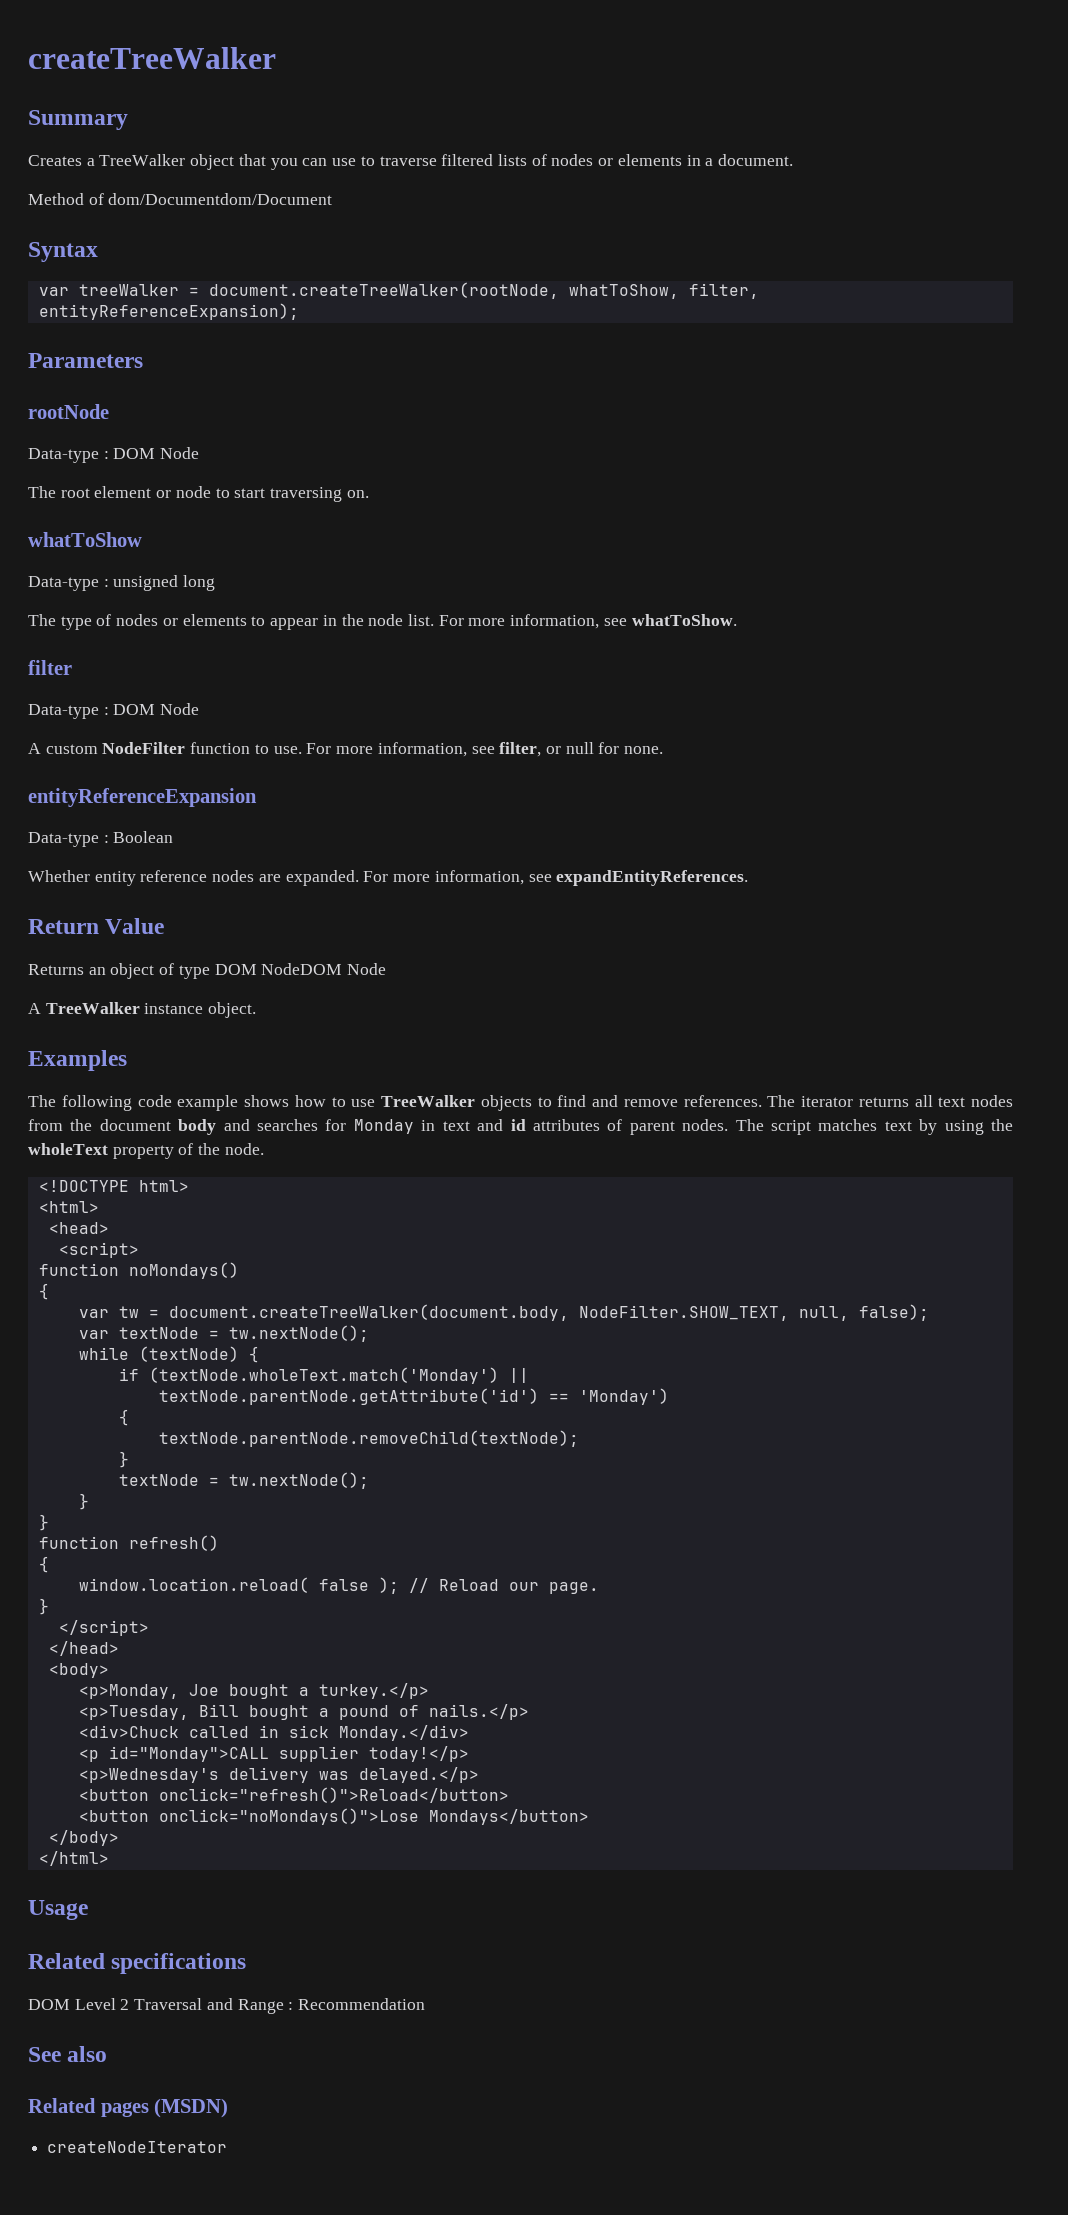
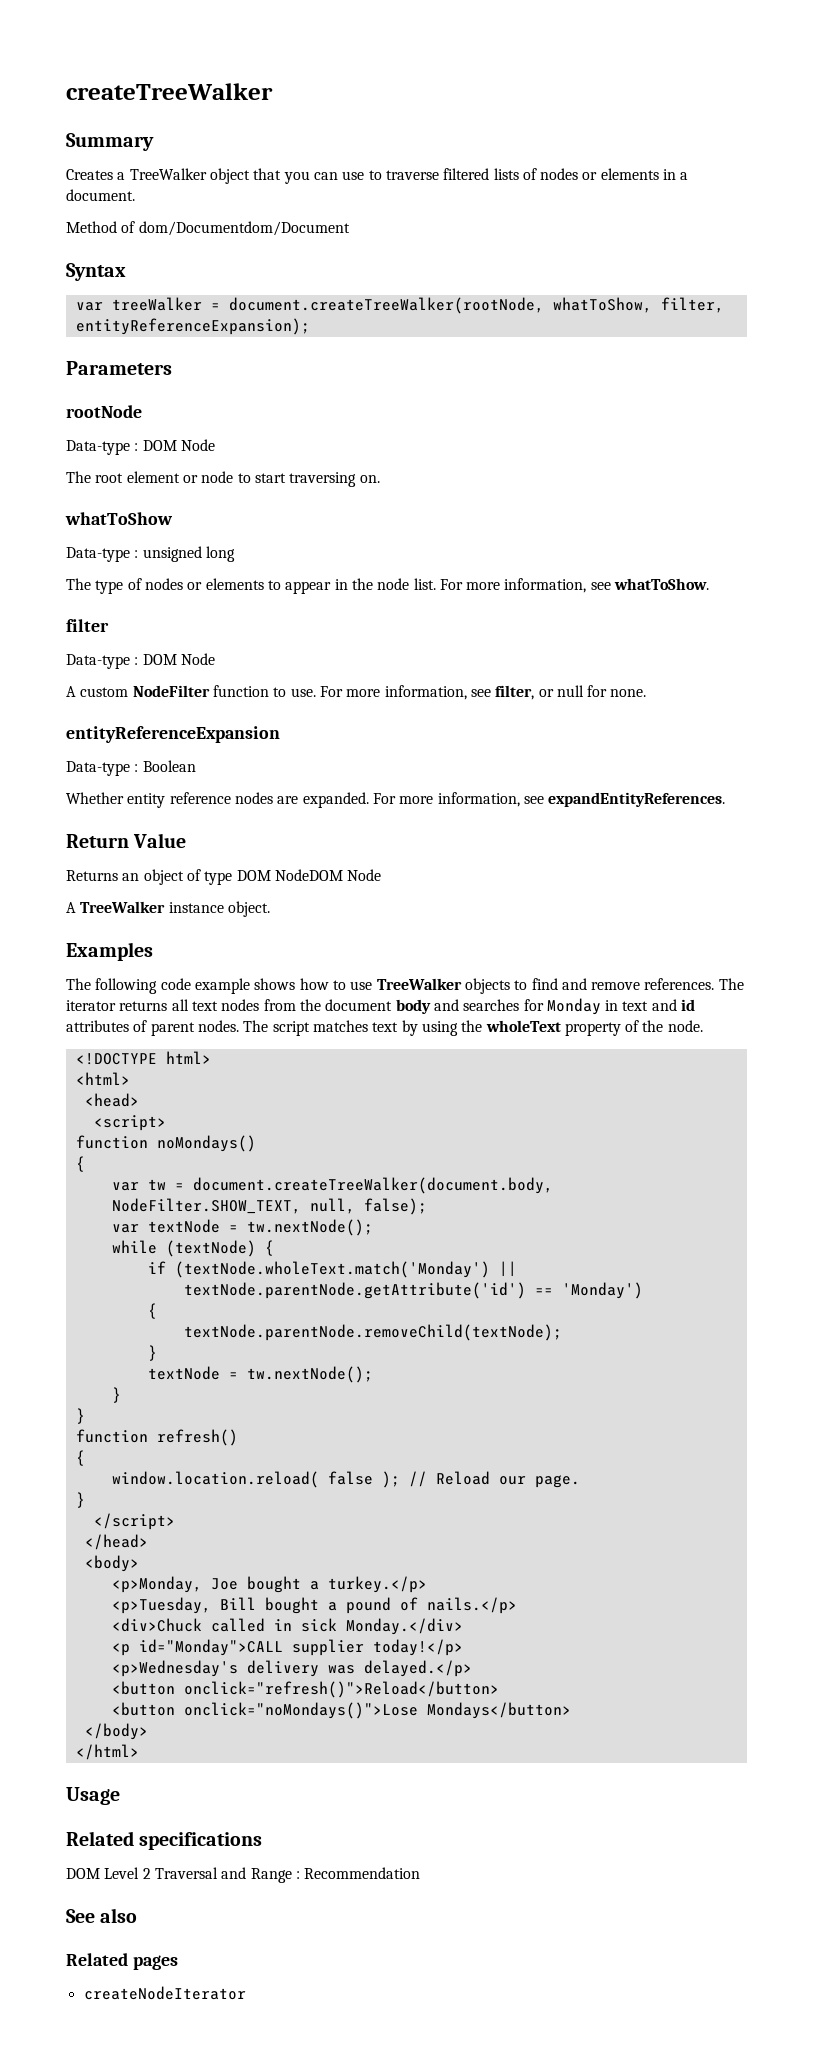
- Related pages (MSDN)
+ Related pages

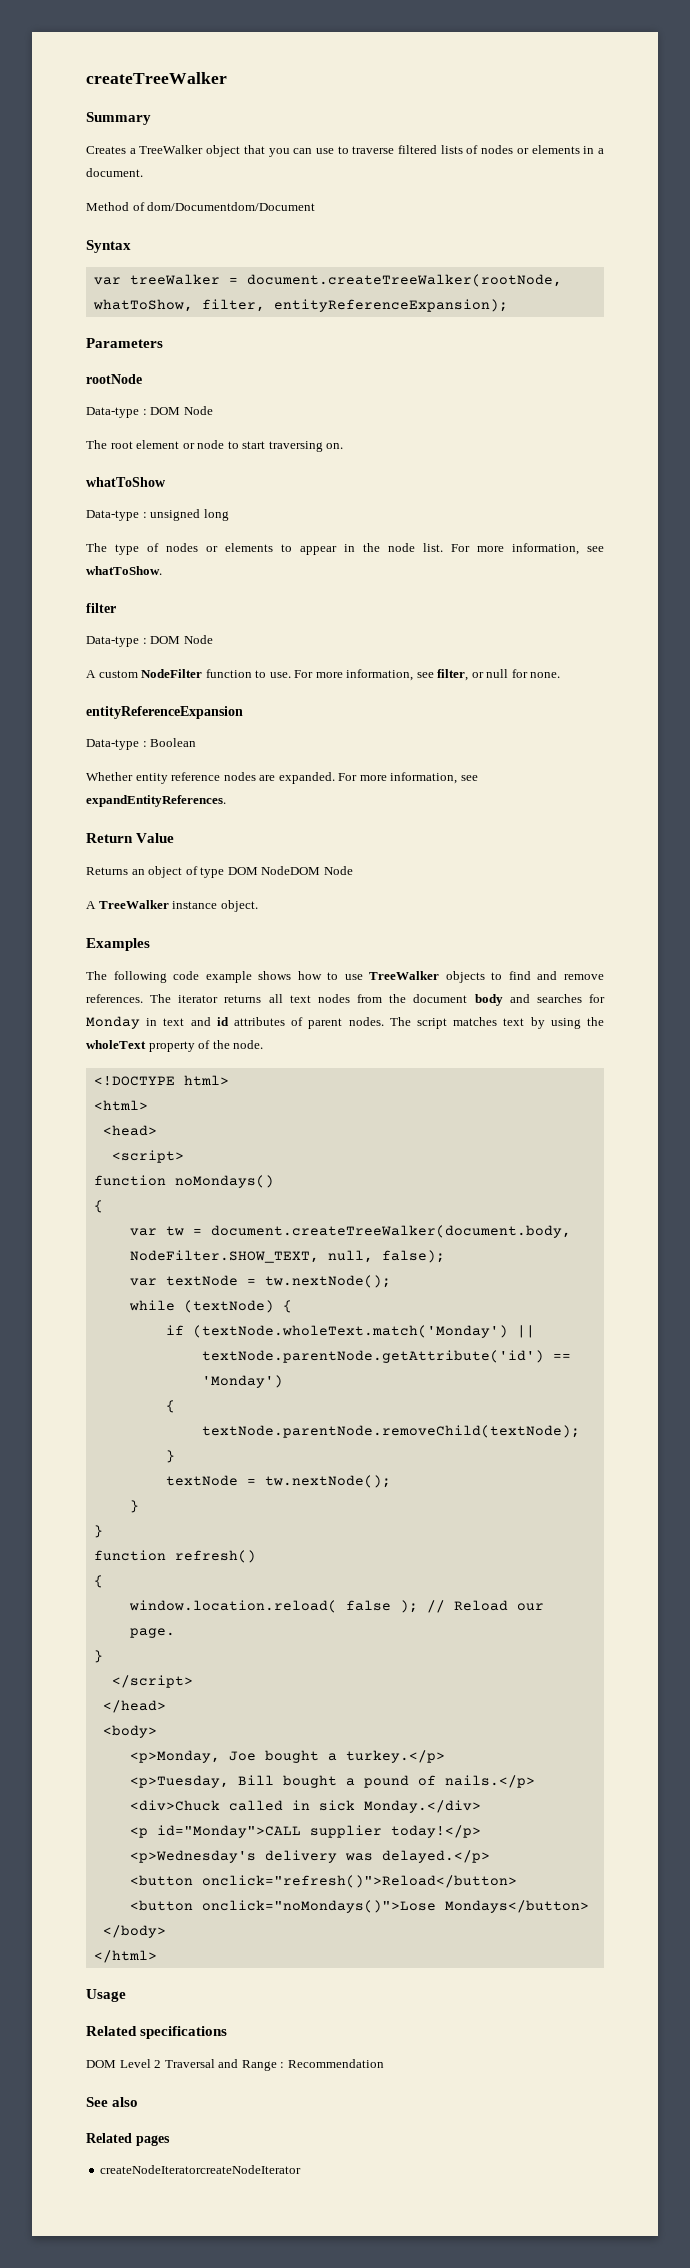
- createNodeIterator
+ createNodeIteratorcreateNodeIterator

